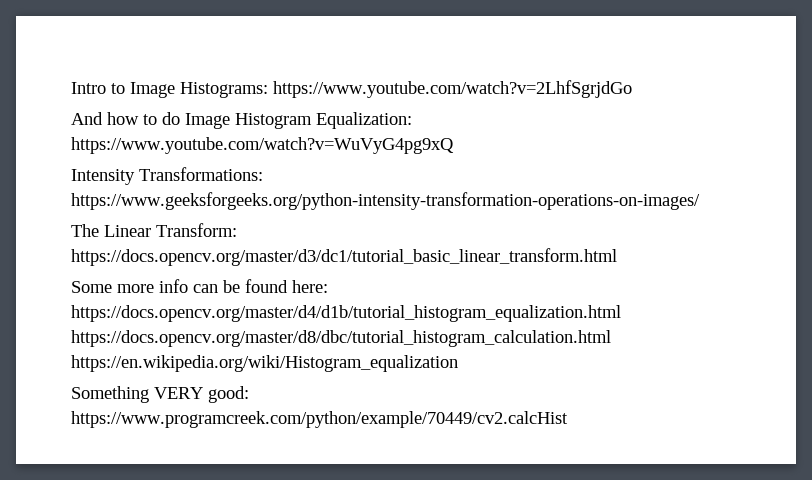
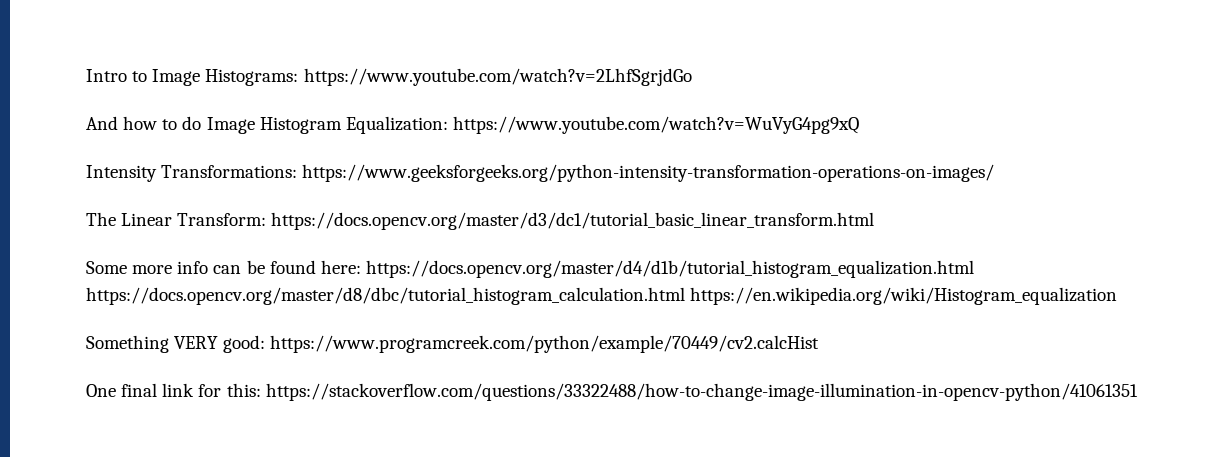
+ One final link for this: https://stackoverflow.com/questions/33322488/how-to-change-image-illumination-in-opencv-python/41061351

